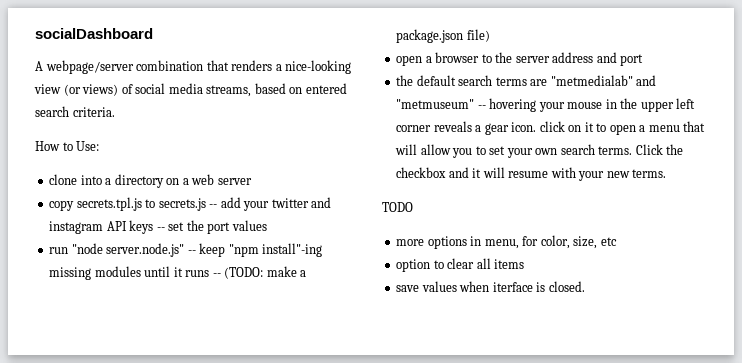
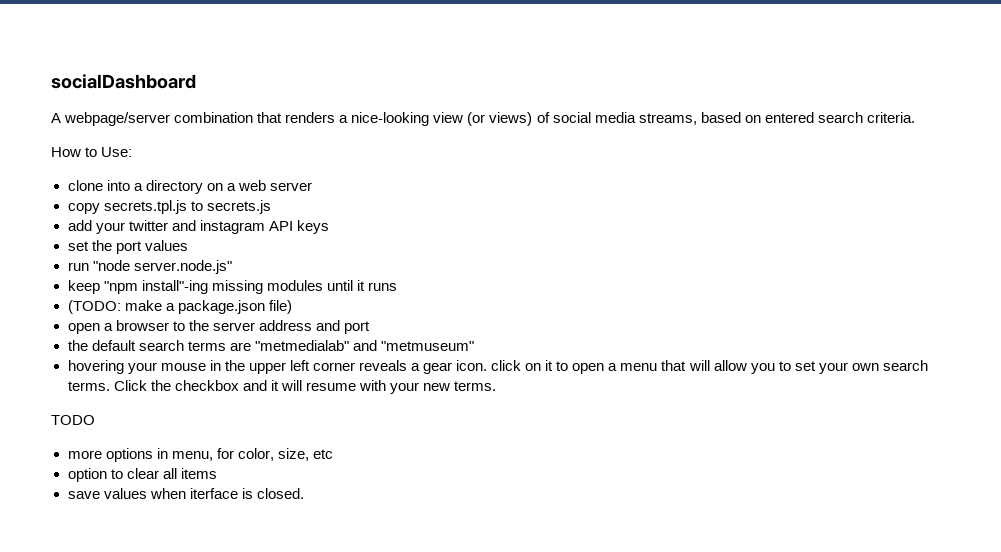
- copy secrets.tpl.js to secrets.js -- add your twitter and instagram API keys -- set the port values
+ copy secrets.tpl.js to secrets.js
+ add your twitter and instagram API keys
+ set the port values
- run "node server.node.js" -- keep "npm install"-ing missing modules until it runs -- (TODO: make a package.json file)
+ run "node server.node.js"
+ keep "npm install"-ing missing modules until it runs
+ (TODO: make a package.json file)
- the default search terms are "metmedialab" and "metmuseum" -- hovering your mouse in the upper left corner reveals a gear icon. click on it to open a menu that will allow you to set your own search terms.
+ the default search terms are "metmedialab" and "metmuseum"
+ hovering your mouse in the upper left corner reveals a gear icon. click on it to open a menu that will allow you to set your own search terms.

